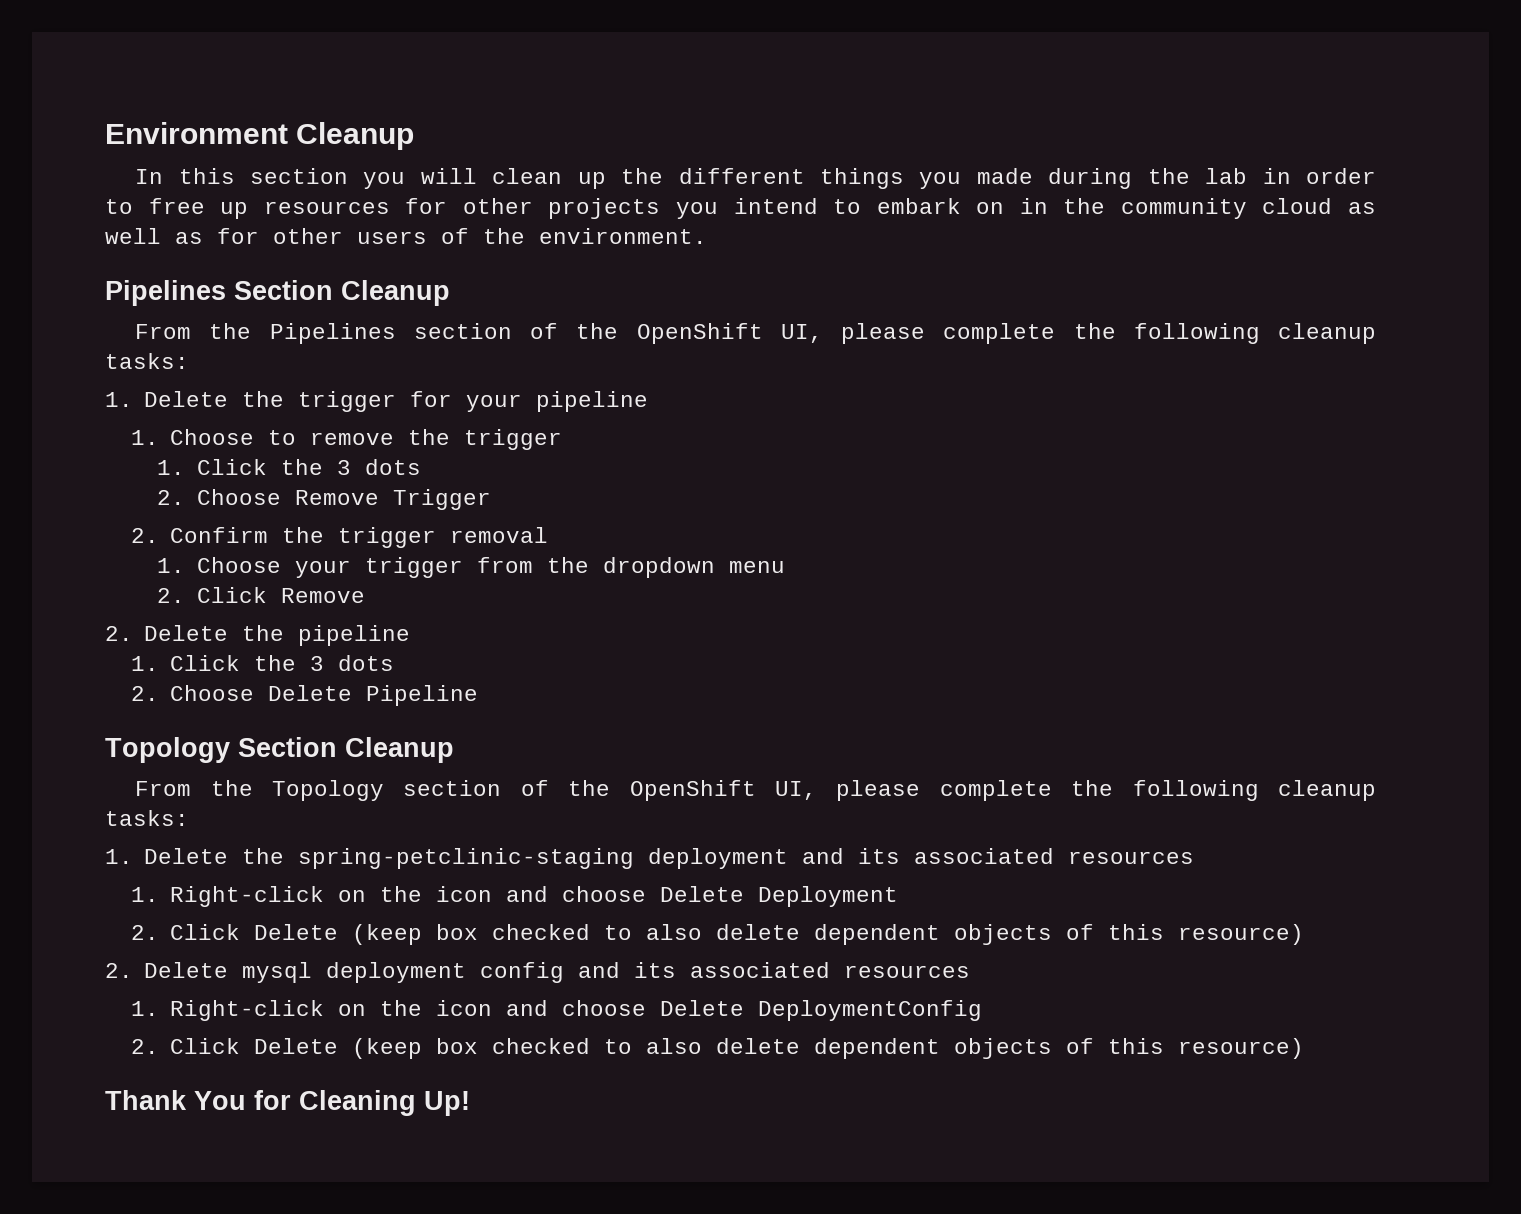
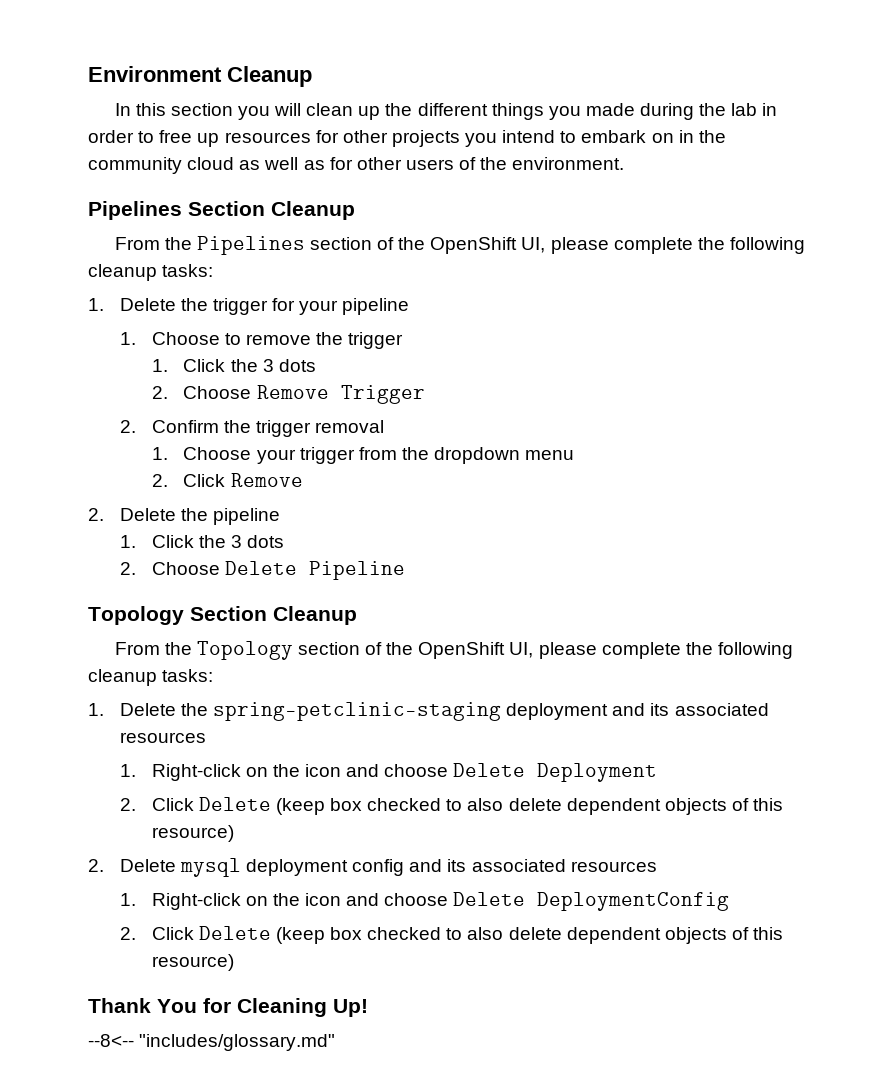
+ --8<-- "includes/glossary.md"

